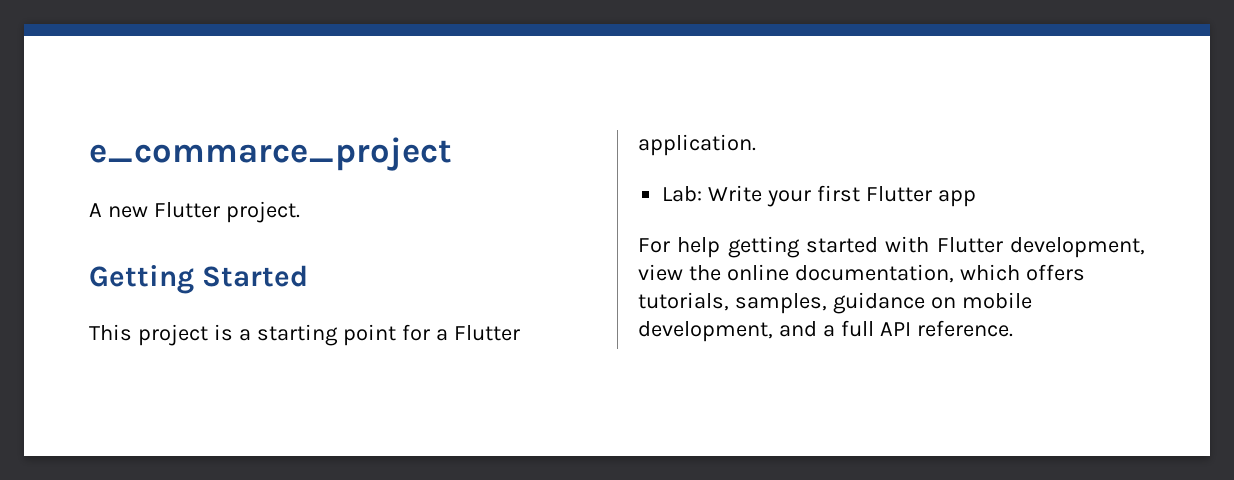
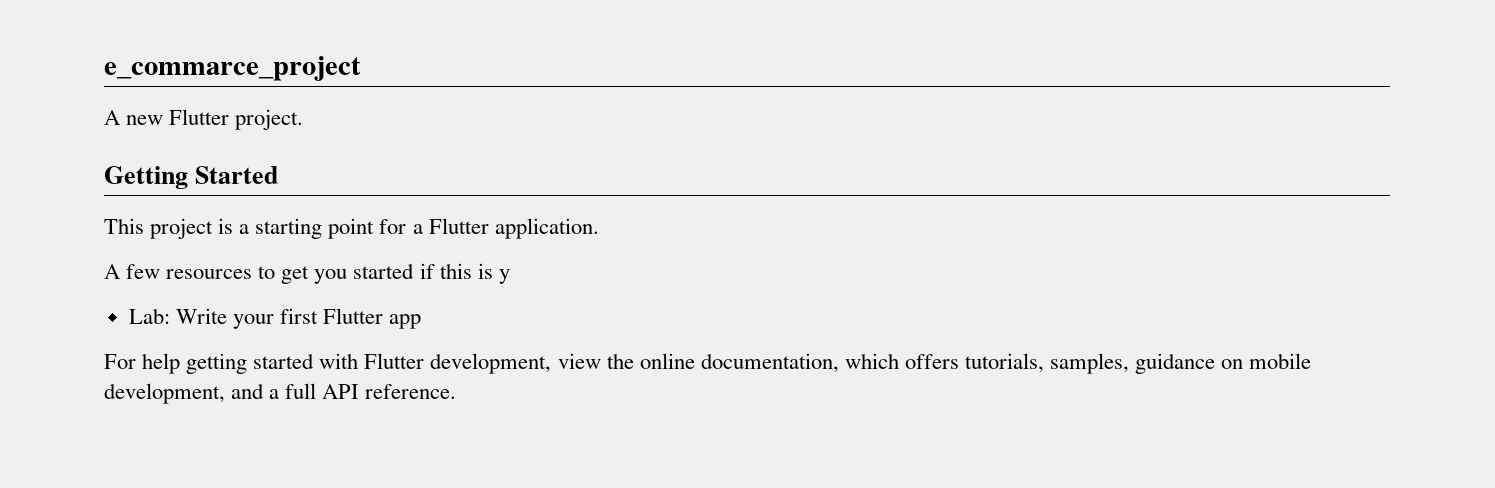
+ A few resources to get you started if this is y

